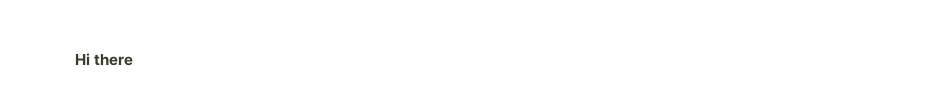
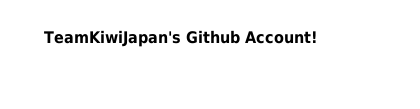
- Hi there
+ TeamKiwiJapan's Github Account!

